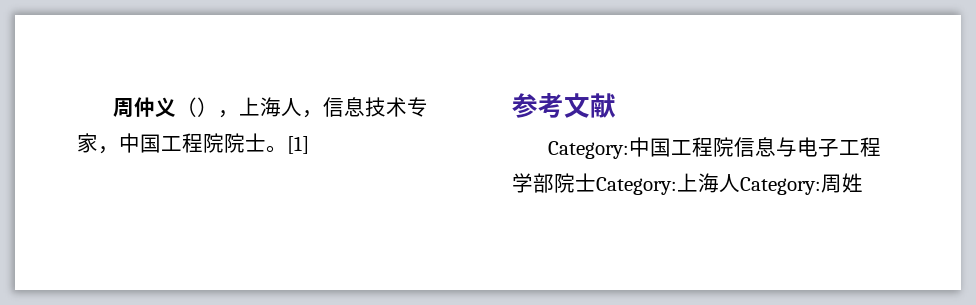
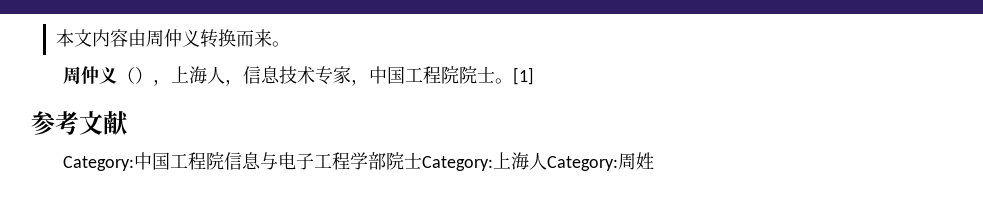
+ 本文内容由周仲义转换而来。

